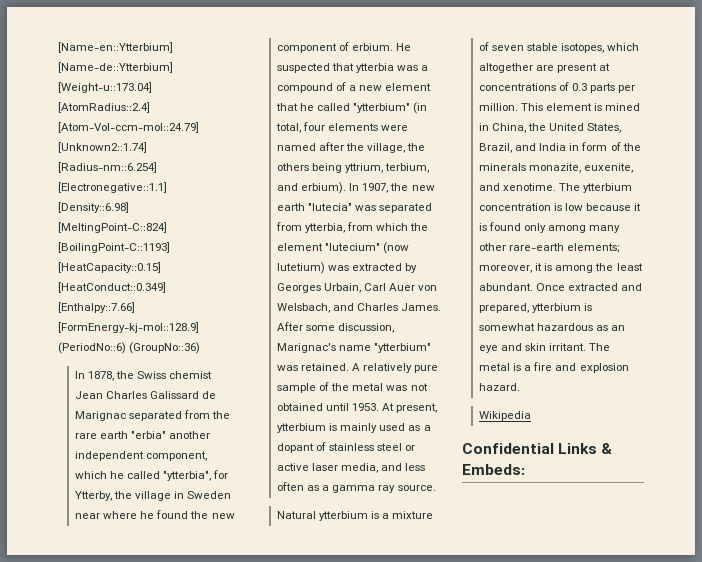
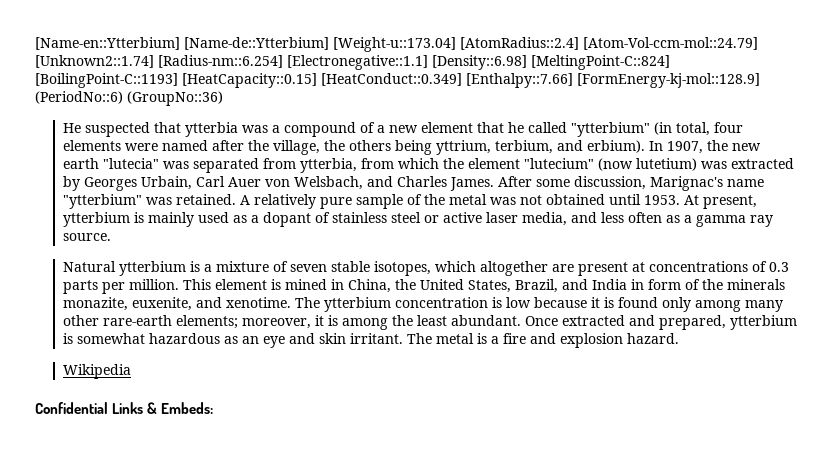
- In 1878, the Swiss chemist Jean Charles Galissard de Marignac separated from the rare earth "erbia" another independent component, which he called "ytterbia", for Ytterby, the village in Sweden near where he found the new component of erbium.

